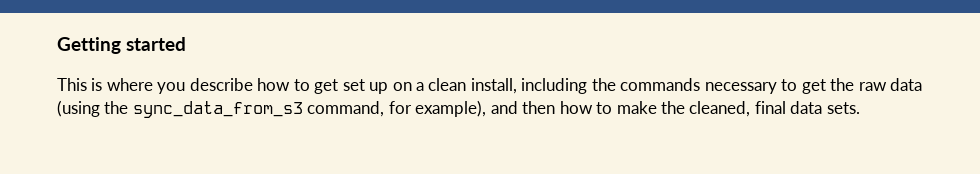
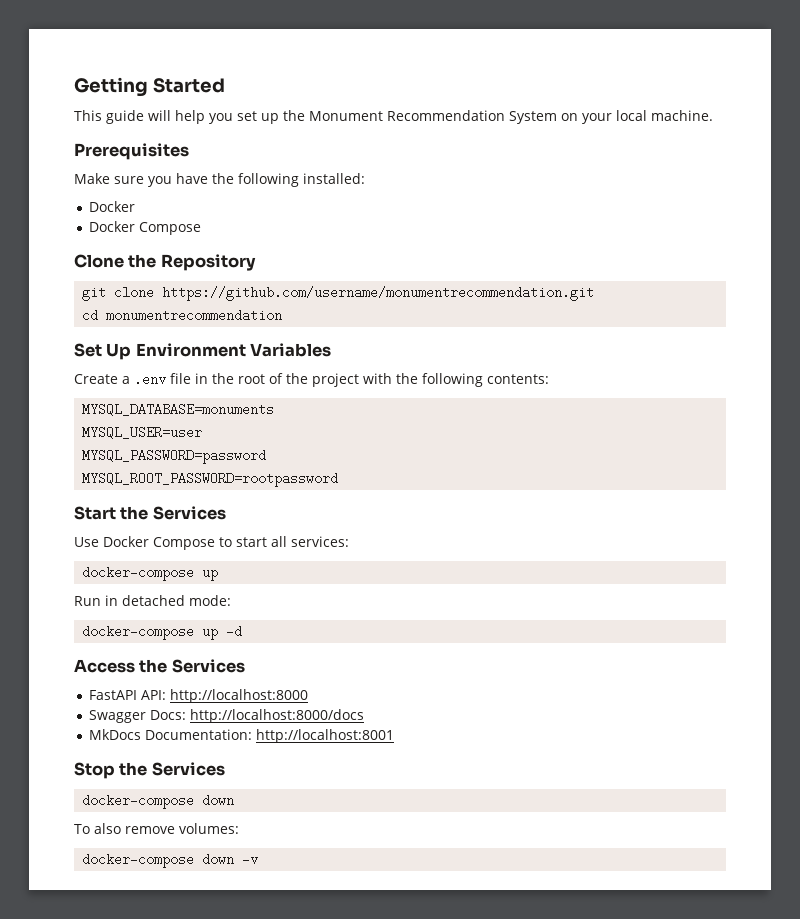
- Getting started
+ Getting Started
- This is where you describe how to get set up on a clean install, including the commands necessary to get the raw data (using the sync_data_from_s3 command, for example), and then how to make the cleaned, final data sets.
+ This guide will help you set up the Monument Recommendation System on your local machine.
+ Prerequisites
+ Make sure you have the following installed:
+ Docker
+ Docker Compose
+ Clone the Repository
+ git clone https://github.com/username/monumentrecommendation.git
+ cd monumentrecommendation
+ Set Up Environment Variables
+ Create a .env file in the root of the project with the following contents:
+ MYSQL_DATABASE=monuments
+ MYSQL_USER=user
+ MYSQL_PASSWORD=password
+ MYSQL_ROOT_PASSWORD=rootpassword
+ Start the Services
+ Use Docker Compose to start all services:
+ docker-compose up
+ Run in detached mode:
+ docker-compose up -d
+ Access the Services
+ FastAPI API: http://localhost:8000
+ Swagger Docs: http://localhost:8000/docs
+ MkDocs Documentation: http://localhost:8001
+ Stop the Services
+ docker-compose down
+ To also remove volumes:
+ docker-compose down -v

